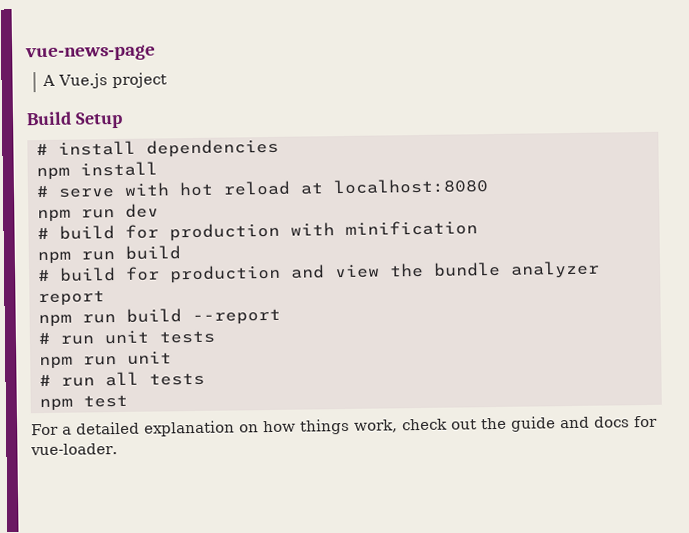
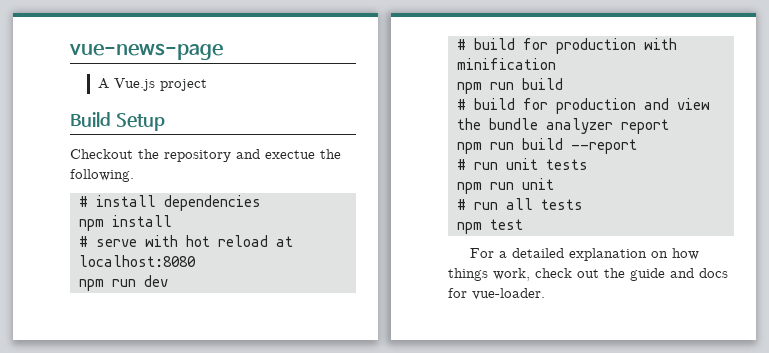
+ Checkout the repository and exectue the following.

